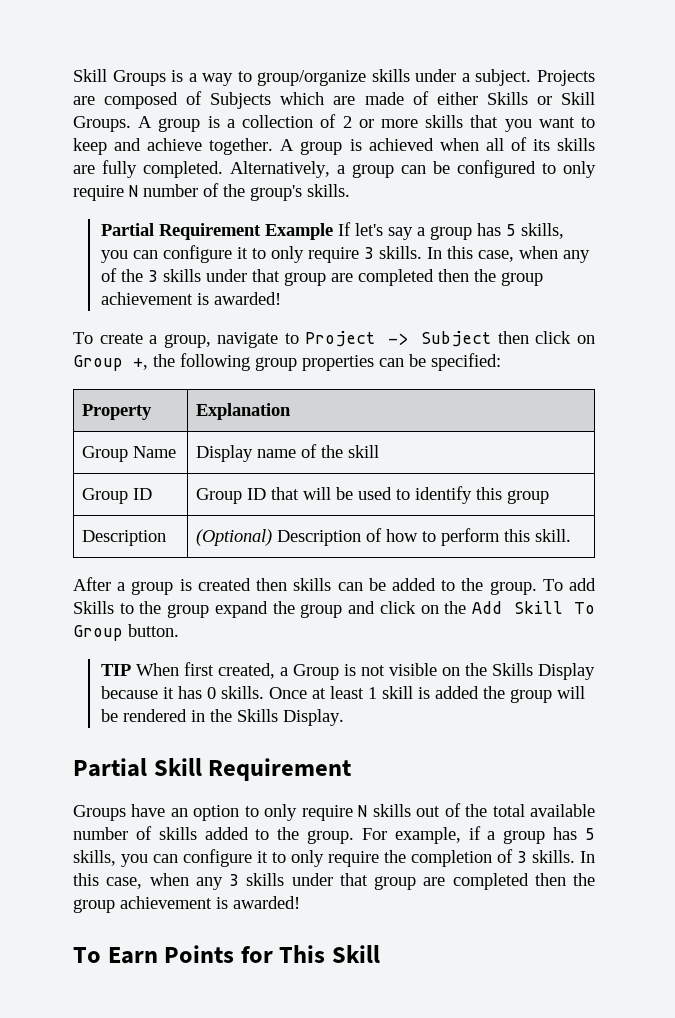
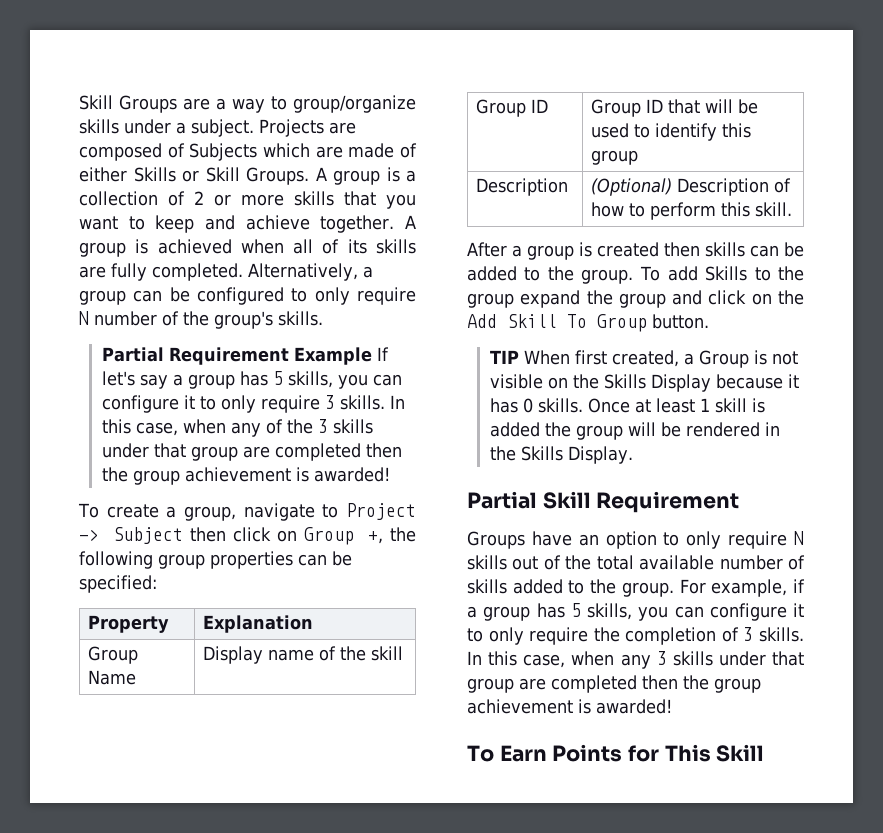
- Skill Groups is a way to group/organize skills under a subject.
+ Skill Groups are a way to group/organize skills under a subject.

